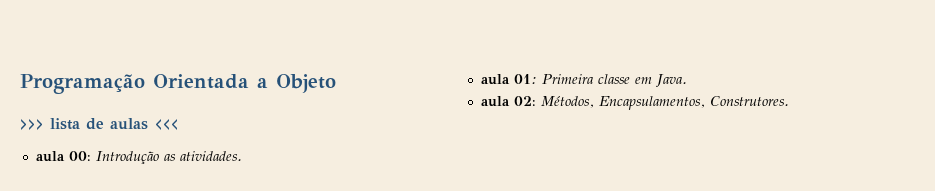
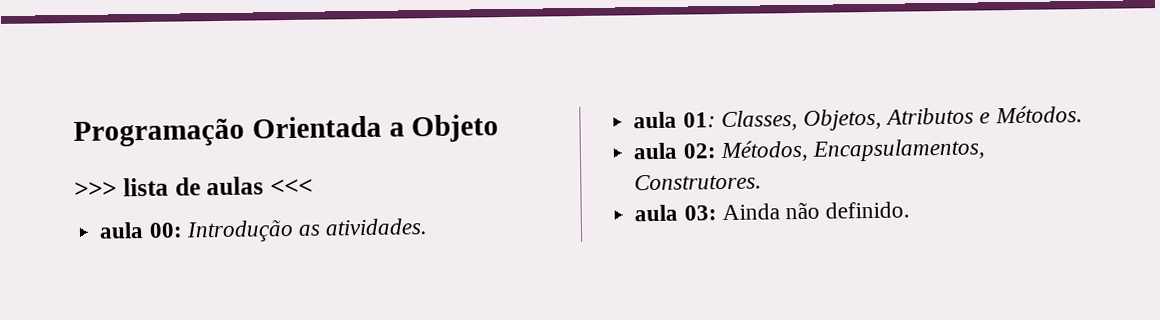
- aula 01: Primeira classe em Java.
+ aula 01: Classes, Objetos, Atributos e Métodos.
+ aula 03: Ainda não definido.

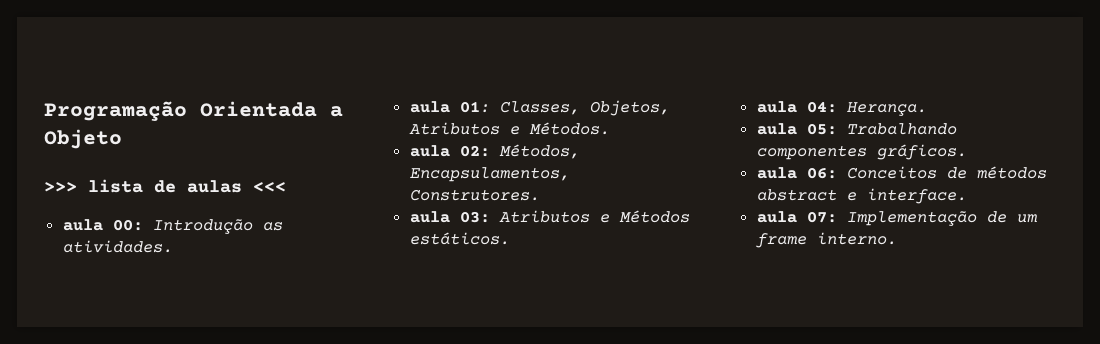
- aula 03: Ainda não definido.
+ aula 03: Atributos e Métodos estáticos.
+ aula 04: Herança.
+ aula 05: Trabalhando componentes gráficos.
+ aula 06: Conceitos de métodos abstract e interface.
+ aula 07: Implementação de um frame interno.

